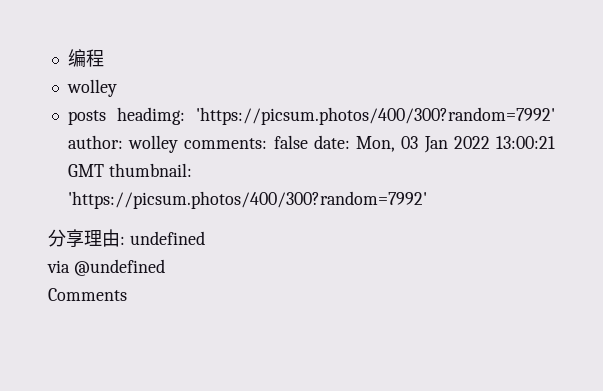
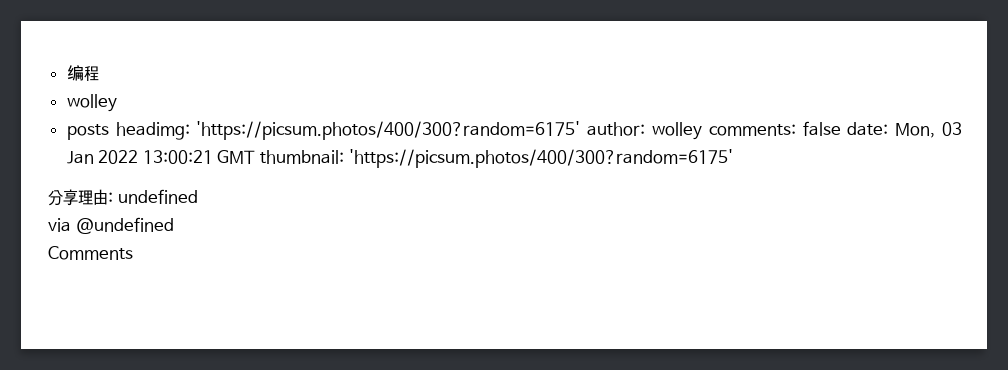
- posts headimg: 'https://picsum.photos/400/300?random=7992' author: wolley comments: false date: Mon, 03 Jan 2022 13:00:21 GMT thumbnail: 'https://picsum.photos/400/300?random=7992'
+ posts headimg: 'https://picsum.photos/400/300?random=6175' author: wolley comments: false date: Mon, 03 Jan 2022 13:00:21 GMT thumbnail: 'https://picsum.photos/400/300?random=6175'

